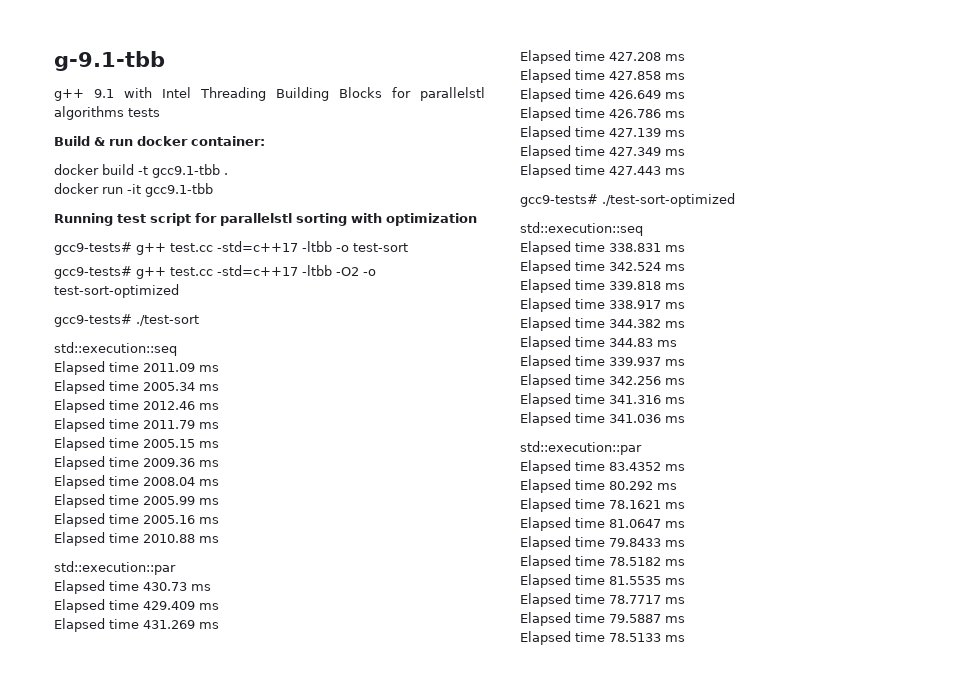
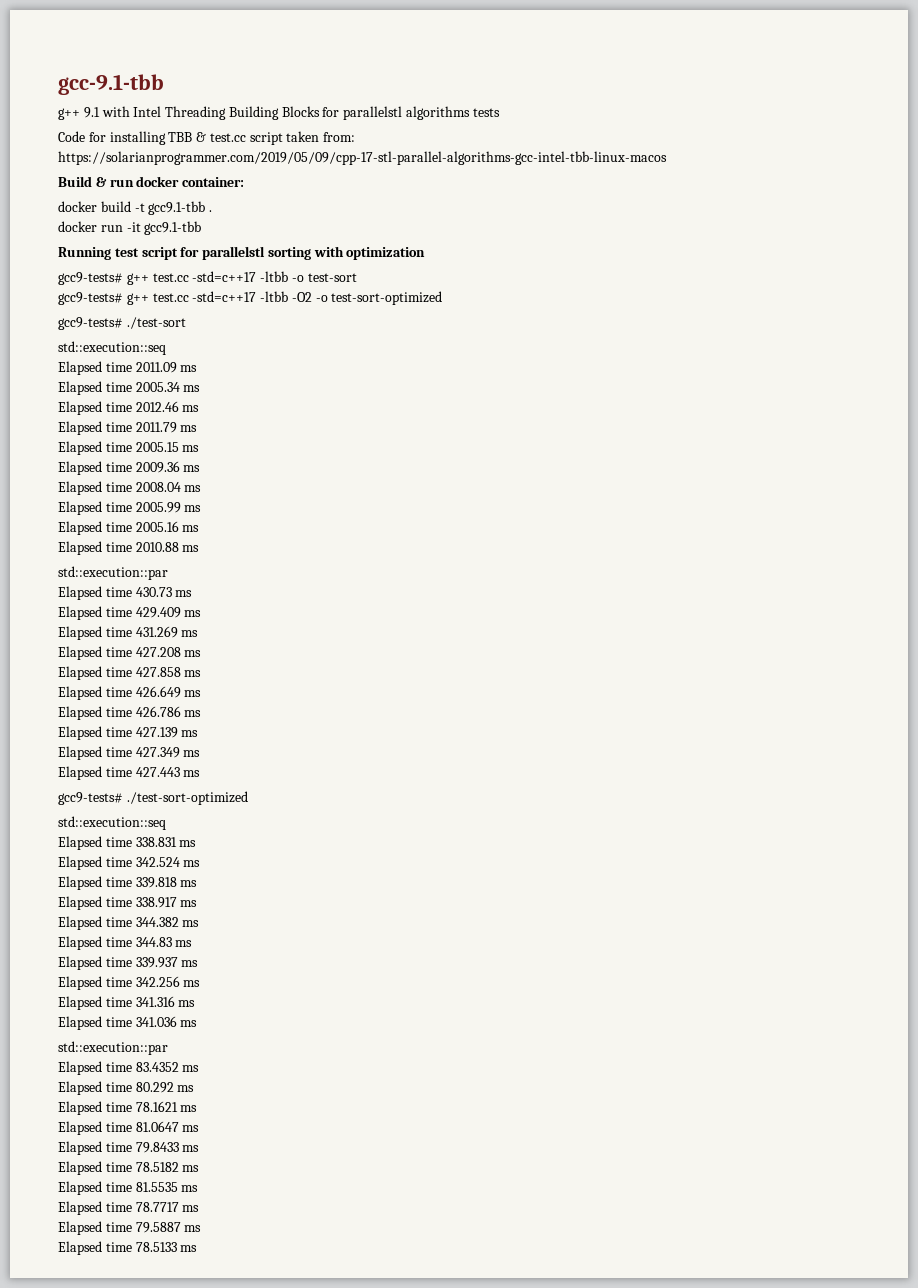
- g-9.1-tbb
+ gcc-9.1-tbb
+ Code for installing TBB & test.cc script taken from: https://solarianprogrammer.com/2019/05/09/cpp-17-stl-parallel-algorithms-gcc-intel-tbb-linux-macos

